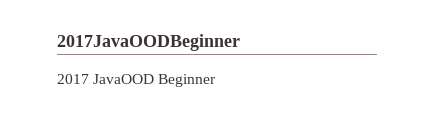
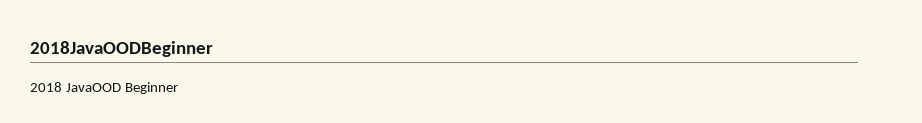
- 2017JavaOODBeginner
- 2017 JavaOOD Beginner
+ 2018JavaOODBeginner
+ 2018 JavaOOD Beginner

